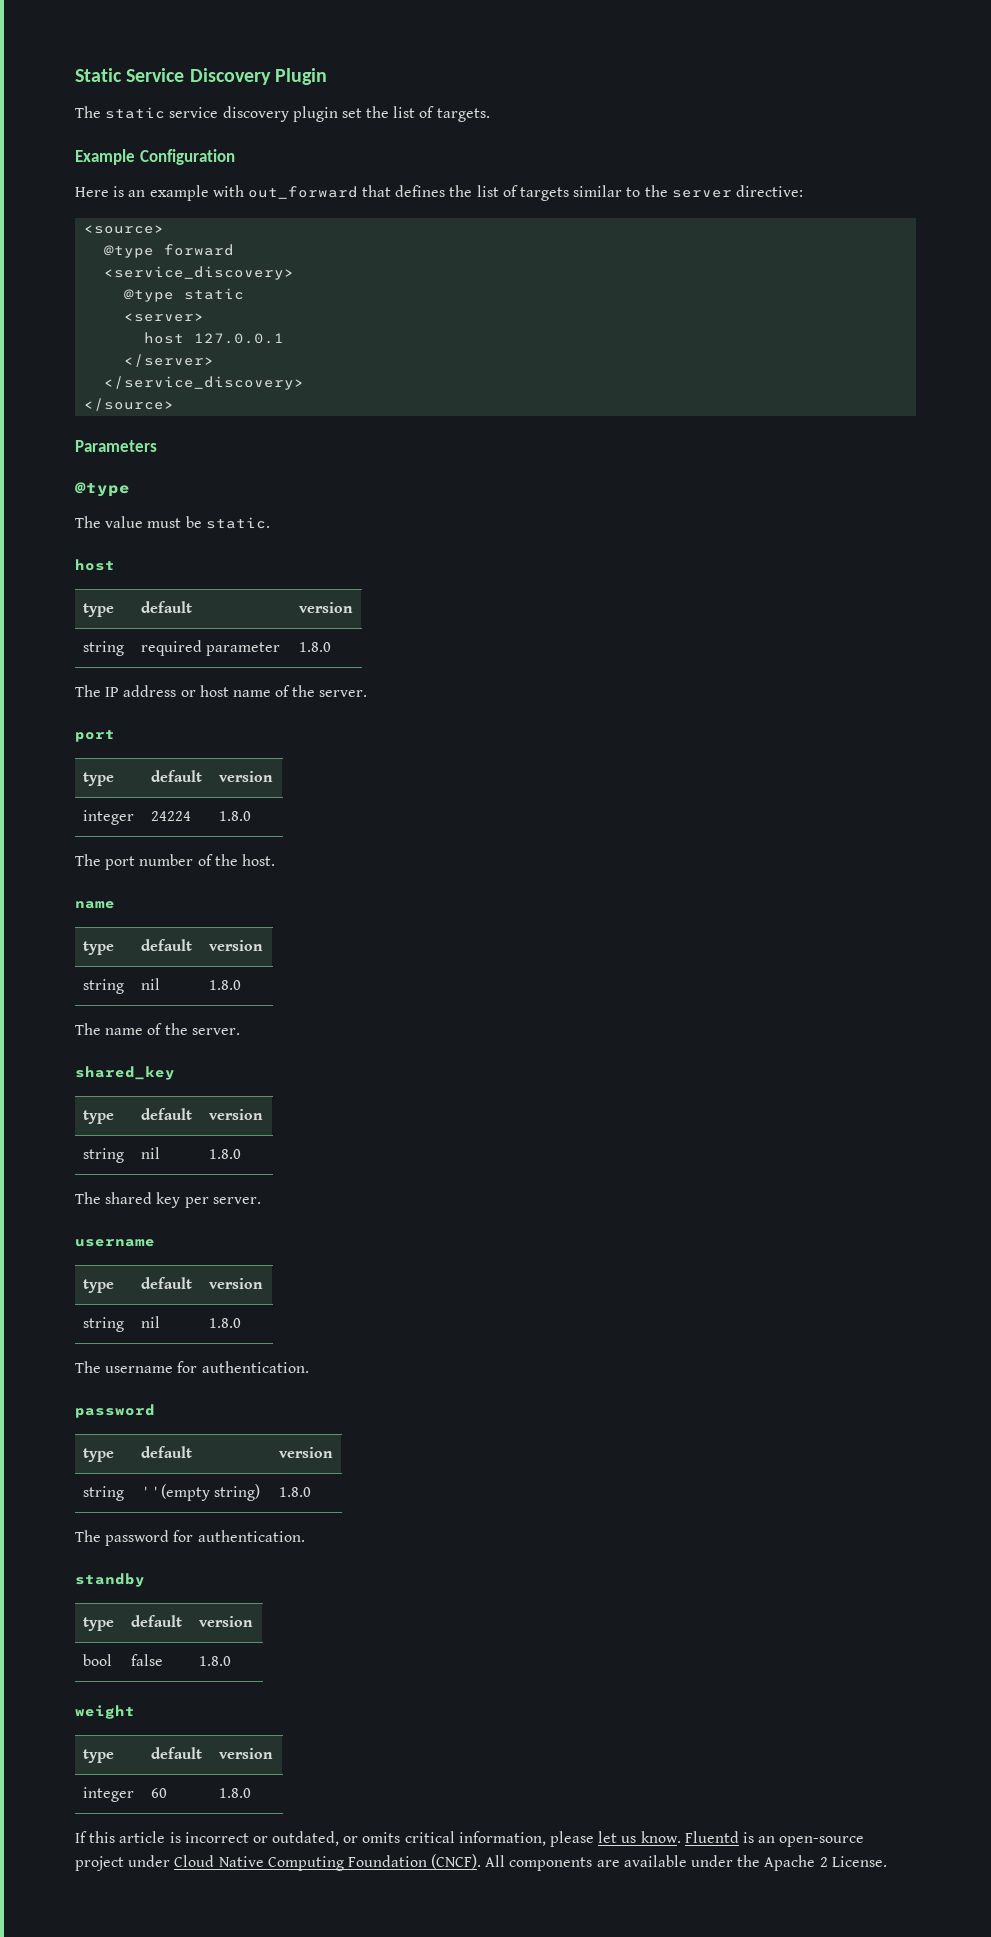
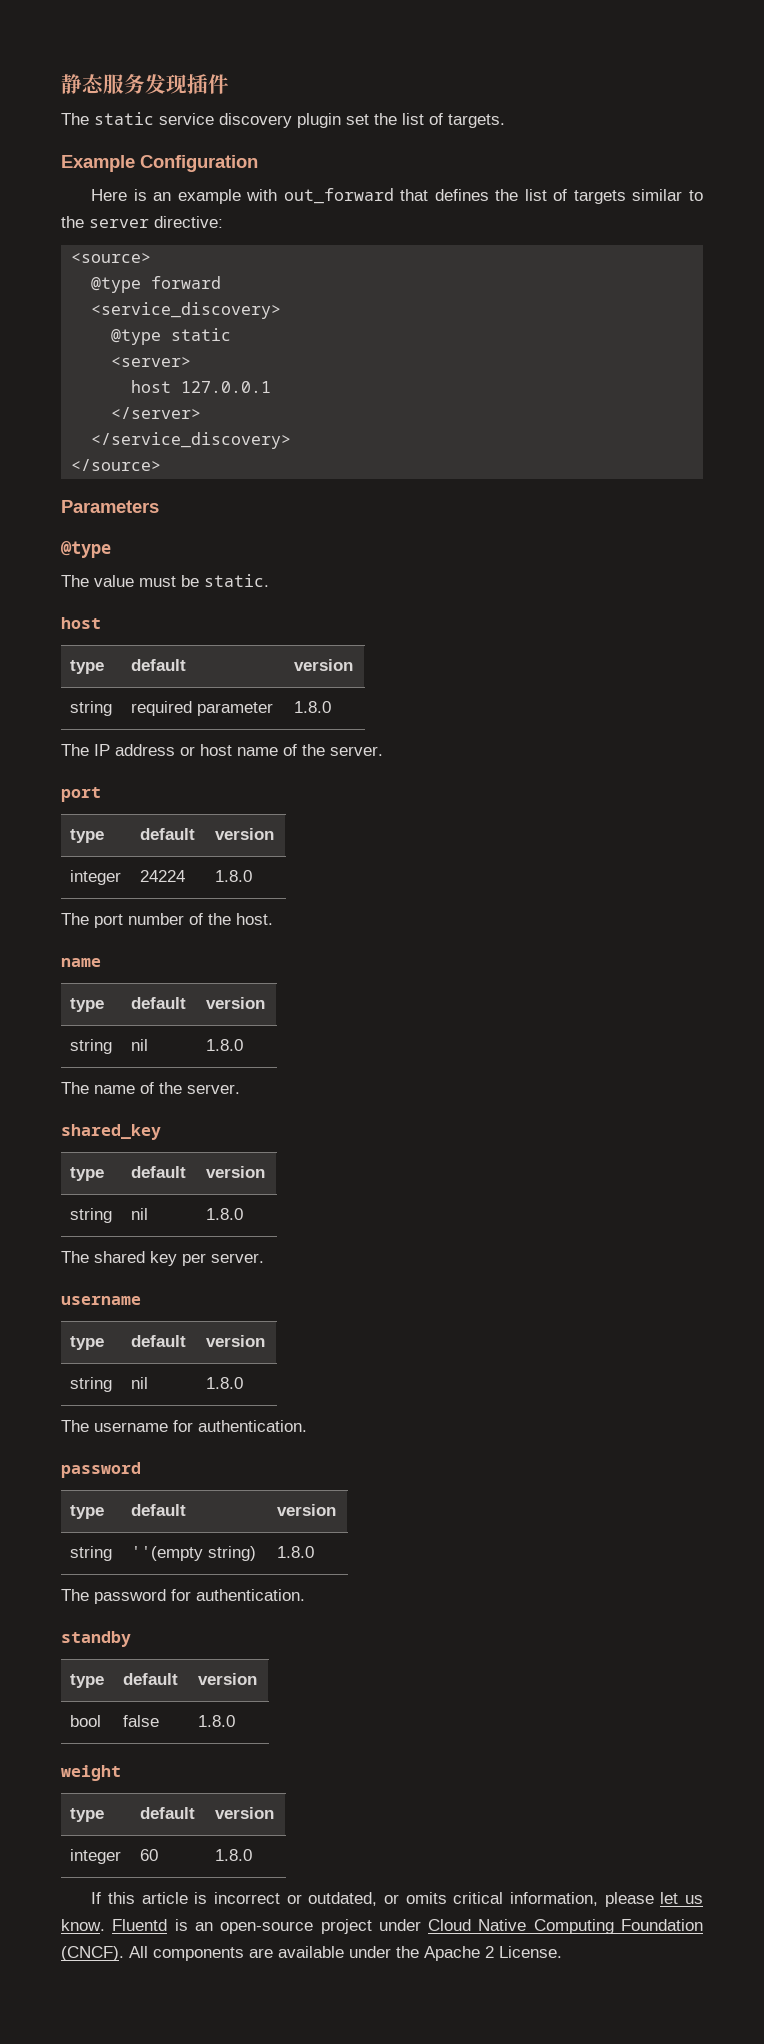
- Static Service Discovery Plugin
+ 静态服务发现插件

